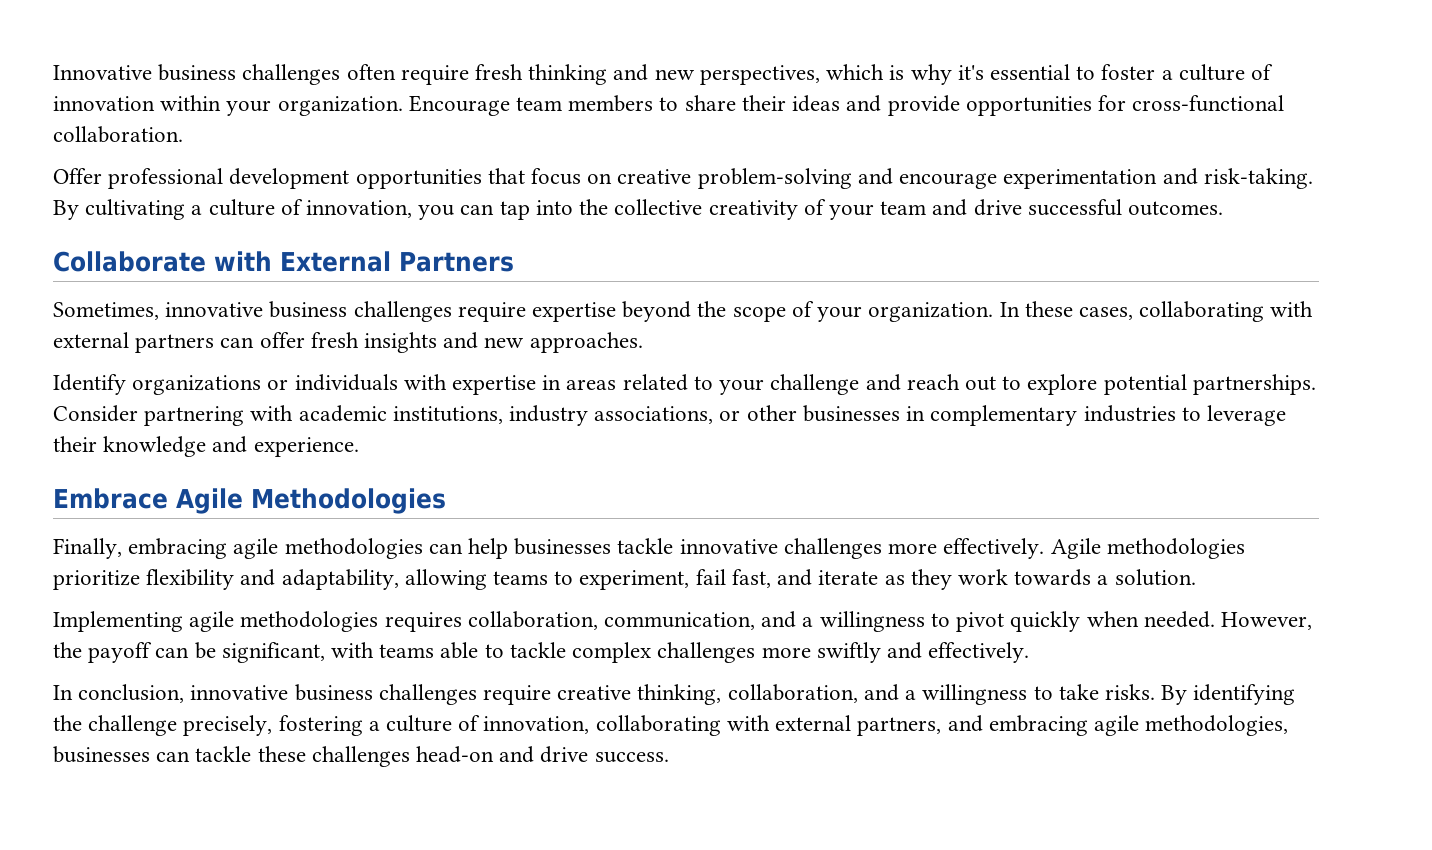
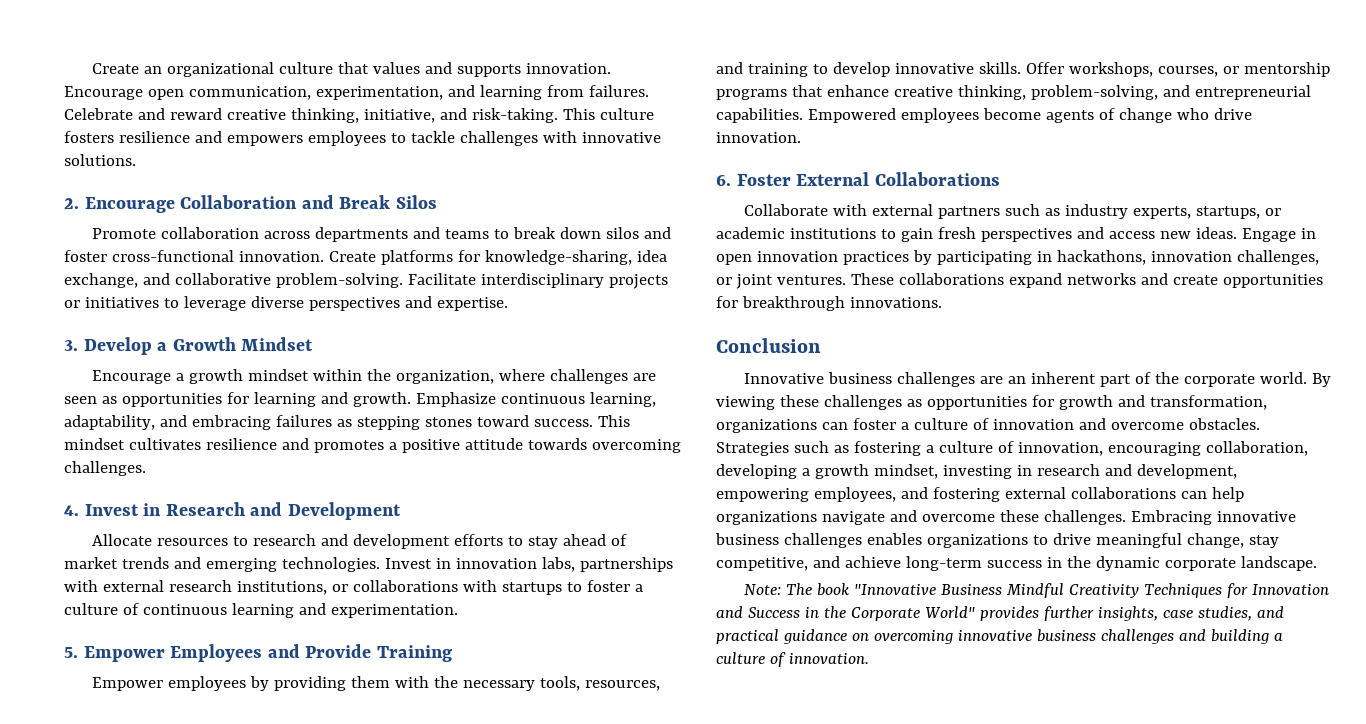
- Innovative business challenges often require fresh thinking and new perspectives, which is why it's essential to foster a culture of innovation within your organization. Encourage team members to share their ideas and provide opportunities for cross-functional collaboration.
- Offer professional development opportunities that focus on creative problem-solving and encourage experimentation and risk-taking. By cultivating a culture of innovation, you can tap into the collective creativity of your team and drive successful outcomes.
- Collaborate with External Partners
- Sometimes, innovative business challenges require expertise beyond the scope of your organization. In these cases, collaborating with external partners can offer fresh insights and new approaches.
- Identify organizations or individuals with expertise in areas related to your challenge and reach out to explore potential partnerships. Consider partnering with academic institutions, industry associations, or other businesses in complementary industries to leverage their knowledge and experience.
- Embrace Agile Methodologies
- Finally, embracing agile methodologies can help businesses tackle innovative challenges more effectively. Agile methodologies prioritize flexibility and adaptability, allowing teams to experiment, fail fast, and iterate as they work towards a solution.
- Implementing agile methodologies requires collaboration, communication, and a willingness to pivot quickly when needed. However, the payoff can be significant, with teams able to tackle complex challenges more swiftly and effectively.
- In conclusion, innovative business challenges require creative thinking, collaboration, and a willingness to take risks. By identifying the challenge precisely, fostering a culture of innovation, collaborating with external partners, and embracing agile methodologies, businesses can tackle these challenges head-on and drive success.
+ Create an organizational culture that values and supports innovation. Encourage open communication, experimentation, and learning from failures. Celebrate and reward creative thinking, initiative, and risk-taking. This culture fosters resilience and empowers employees to tackle challenges with innovative solutions.
+ 2. Encourage Collaboration and Break Silos
+ Promote collaboration across departments and teams to break down silos and foster cross-functional innovation. Create platforms for knowledge-sharing, idea exchange, and collaborative problem-solving. Facilitate interdisciplinary projects or initiatives to leverage diverse perspectives and expertise.
+ 3. Develop a Growth Mindset
+ Encourage a growth mindset within the organization, where challenges are seen as opportunities for learning and growth. Emphasize continuous learning, adaptability, and embracing failures as stepping stones toward success. This mindset cultivates resilience and promotes a positive attitude towards overcoming challenges.
+ 4. Invest in Research and Development
+ Allocate resources to research and development efforts to stay ahead of market trends and emerging technologies. Invest in innovation labs, partnerships with external research institutions, or collaborations with startups to foster a culture of continuous learning and experimentation.
+ 5. Empower Employees and Provide Training
+ Empower employees by providing them with the necessary tools, resources, and training to develop innovative skills. Offer workshops, courses, or mentorship programs that enhance creative thinking, problem-solving, and entrepreneurial capabilities. Empowered employees become agents of change who drive innovation.
+ 6. Foster External Collaborations
+ Collaborate with external partners such as industry experts, startups, or academic institutions to gain fresh perspectives and access new ideas. Engage in open innovation practices by participating in hackathons, innovation challenges, or joint ventures. These collaborations expand networks and create opportunities for breakthrough innovations.
+ Conclusion
+ Innovative business challenges are an inherent part of the corporate world. By viewing these challenges as opportunities for growth and transformation, organizations can foster a culture of innovation and overcome obstacles. Strategies such as fostering a culture of innovation, encouraging collaboration, developing a growth mindset, investing in research and development, empowering employees, and fostering external collaborations can help organizations navigate and overcome these challenges. Embracing innovative business challenges enables organizations to drive meaningful change, stay competitive, and achieve long-term success in the dynamic corporate landscape.
+ Note: The book "Innovative Business Mindful Creativity Techniques for Innovation and Success in the Corporate World" provides further insights, case studies, and practical guidance on overcoming innovative business challenges and building a culture of innovation.

